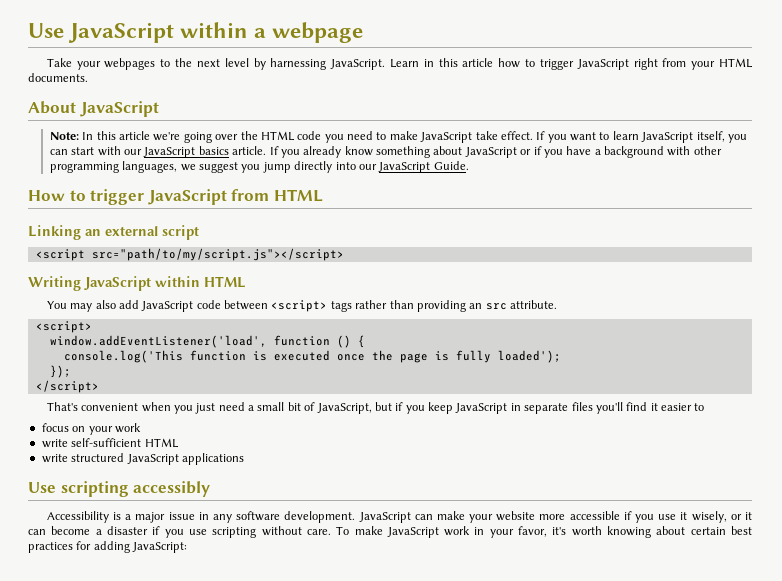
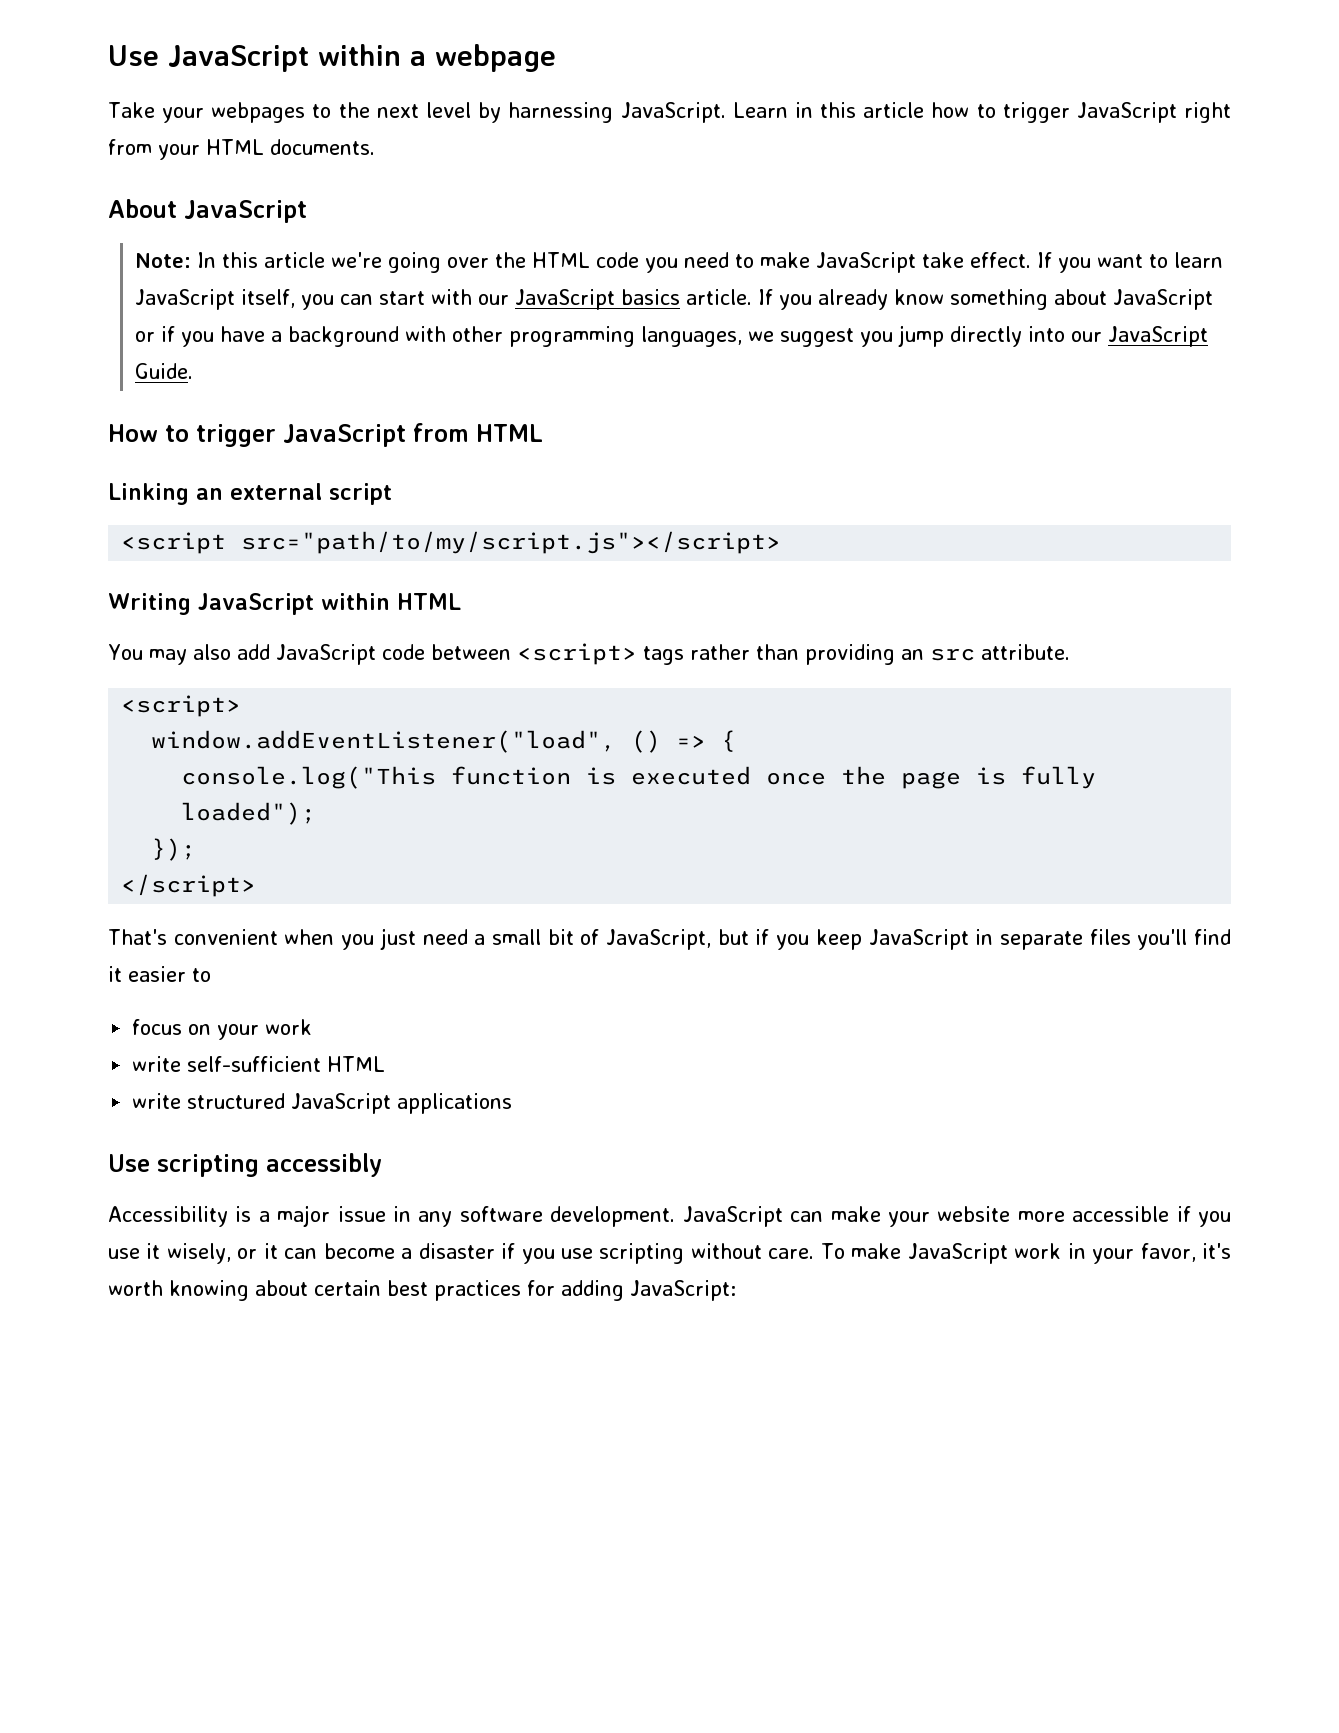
- window.addEventListener('load', function () {
+ window.addEventListener("load", () => {
- console.log('This function is executed once the page is fully loaded');
+ console.log("This function is executed once the page is fully loaded");

